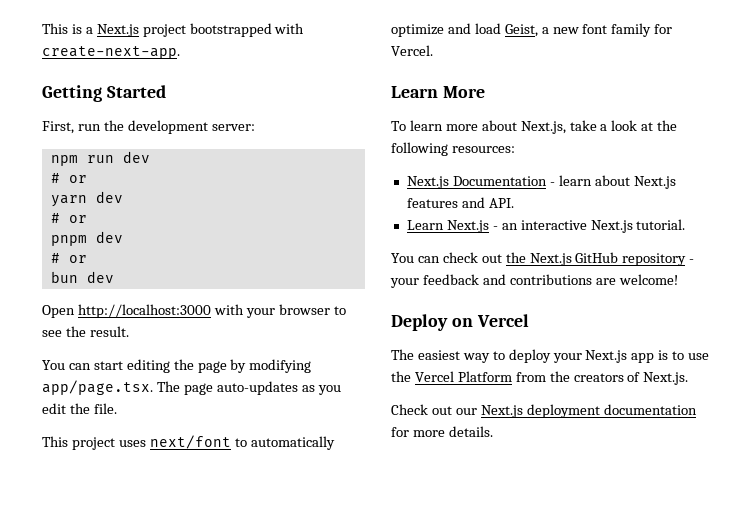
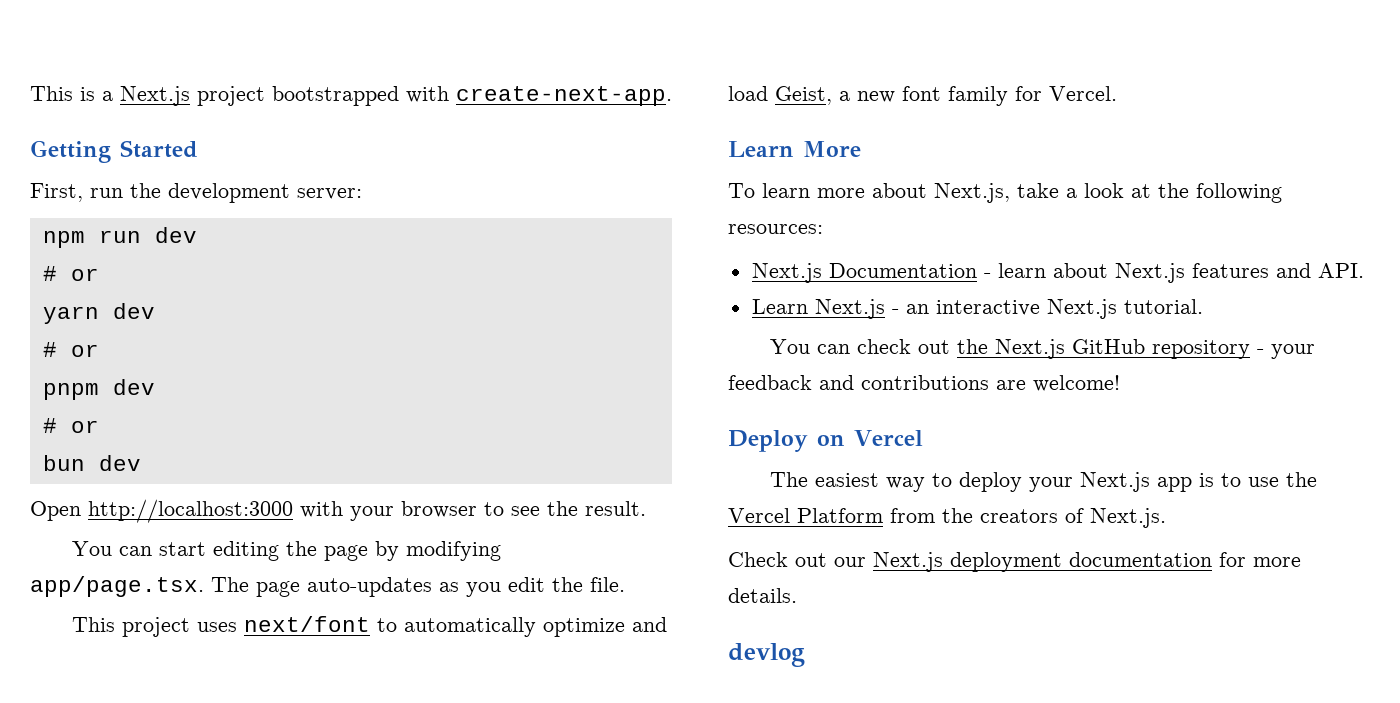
+ devlog

